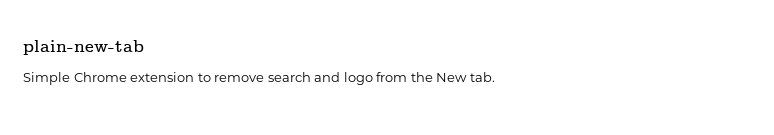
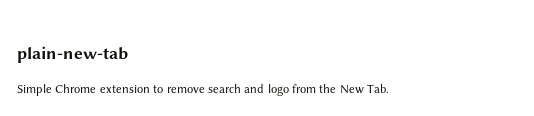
- Simple Chrome extension to remove search and logo from the New tab.
+ Simple Chrome extension to remove search and logo from the New Tab.

